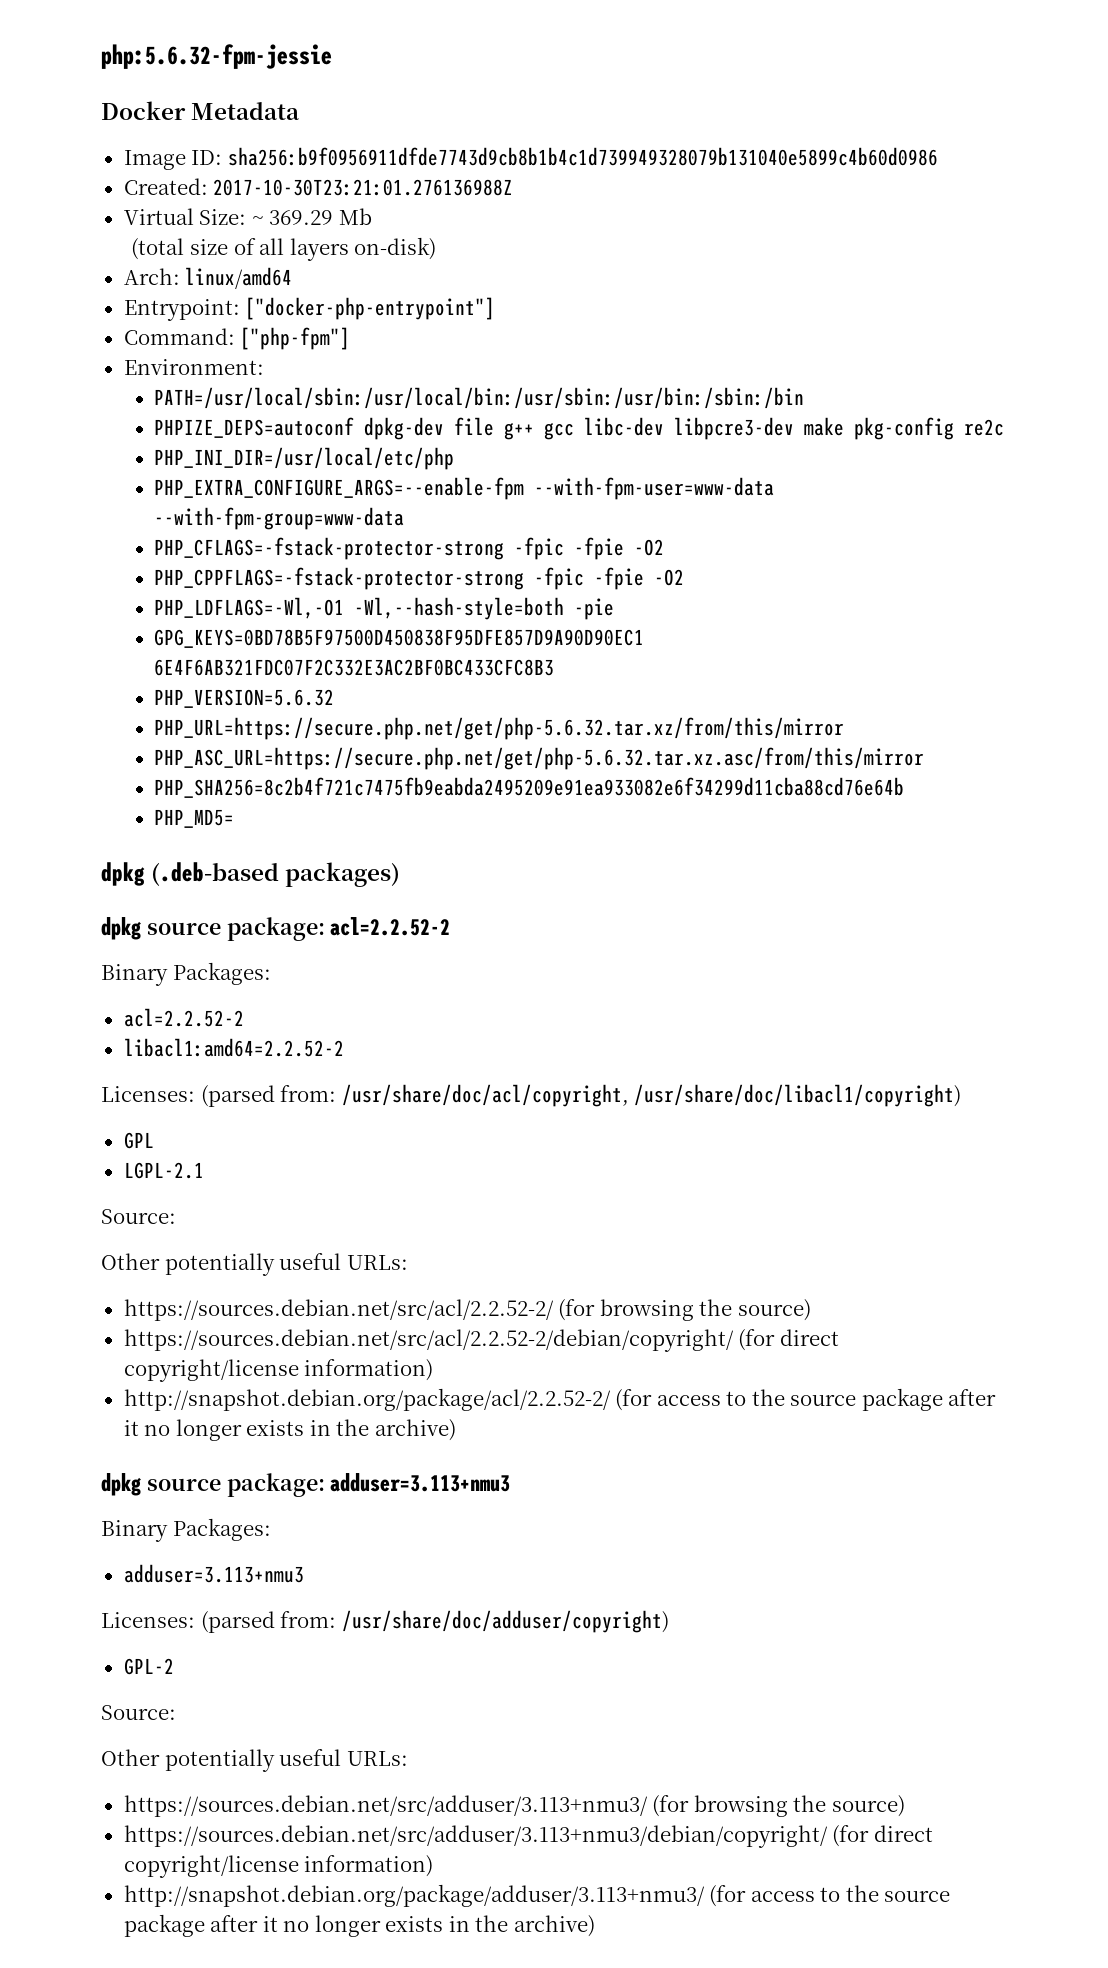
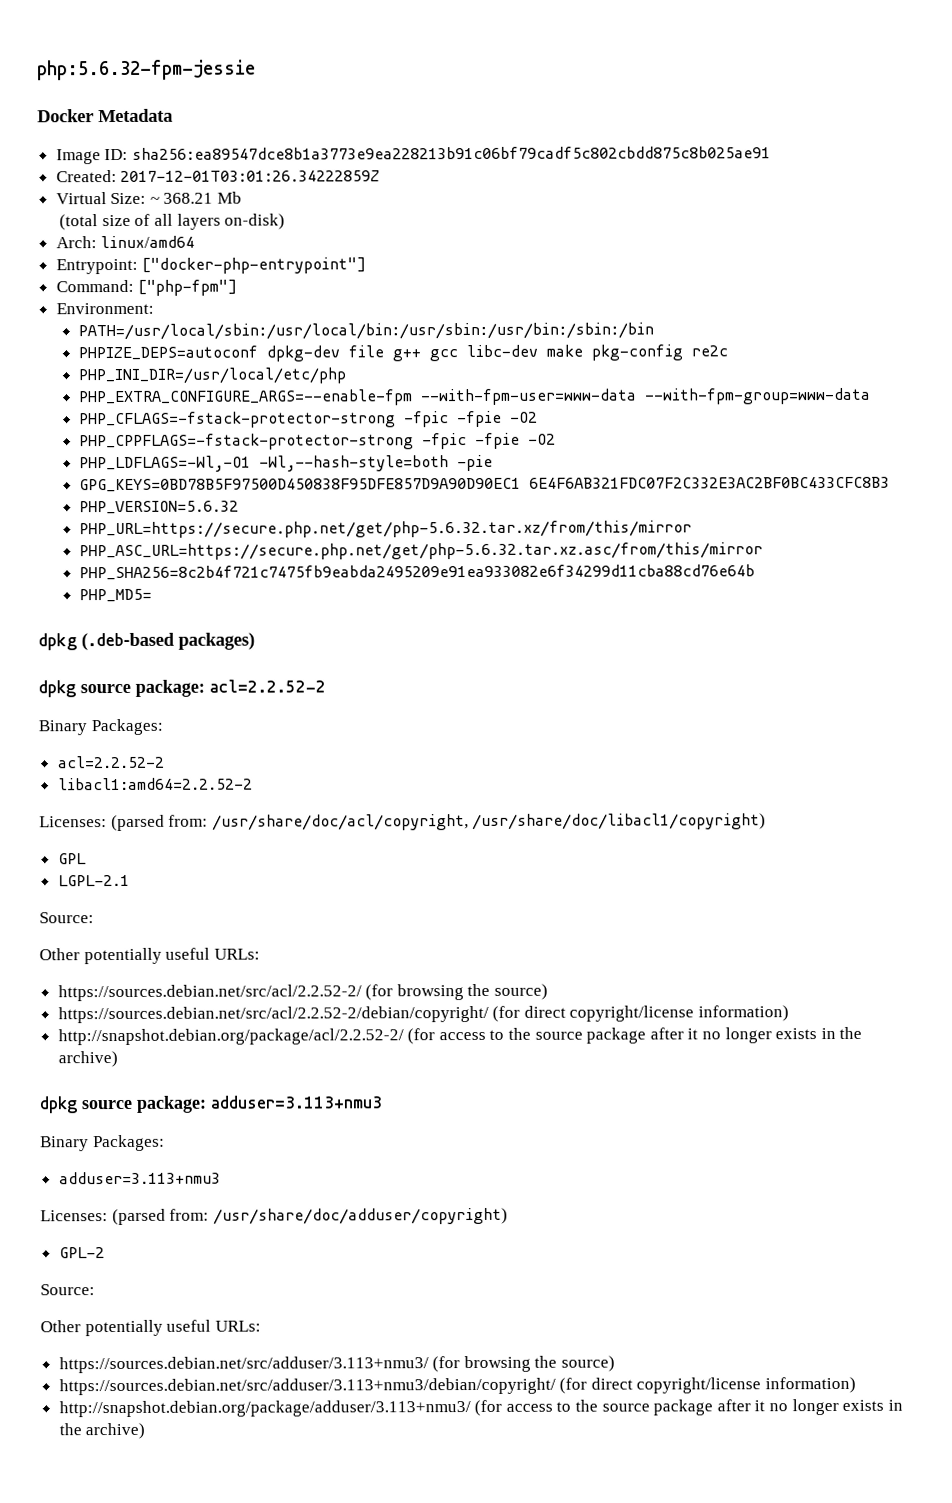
- Image ID: sha256:b9f0956911dfde7743d9cb8b1b4c1d739949328079b131040e5899c4b60d0986
+ Image ID: sha256:ea89547dce8b1a3773e9ea228213b91c06bf79cadf5c802cbdd875c8b025ae91
- Created: 2017-10-30T23:21:01.276136988Z
+ Created: 2017-12-01T03:01:26.34222859Z
- Virtual Size: ~ 369.29 Mb
+ Virtual Size: ~ 368.21 Mb
- PHPIZE_DEPS=autoconf dpkg-dev file g++ gcc libc-dev libpcre3-dev make pkg-config re2c
+ PHPIZE_DEPS=autoconf dpkg-dev file g++ gcc libc-dev make pkg-config re2c

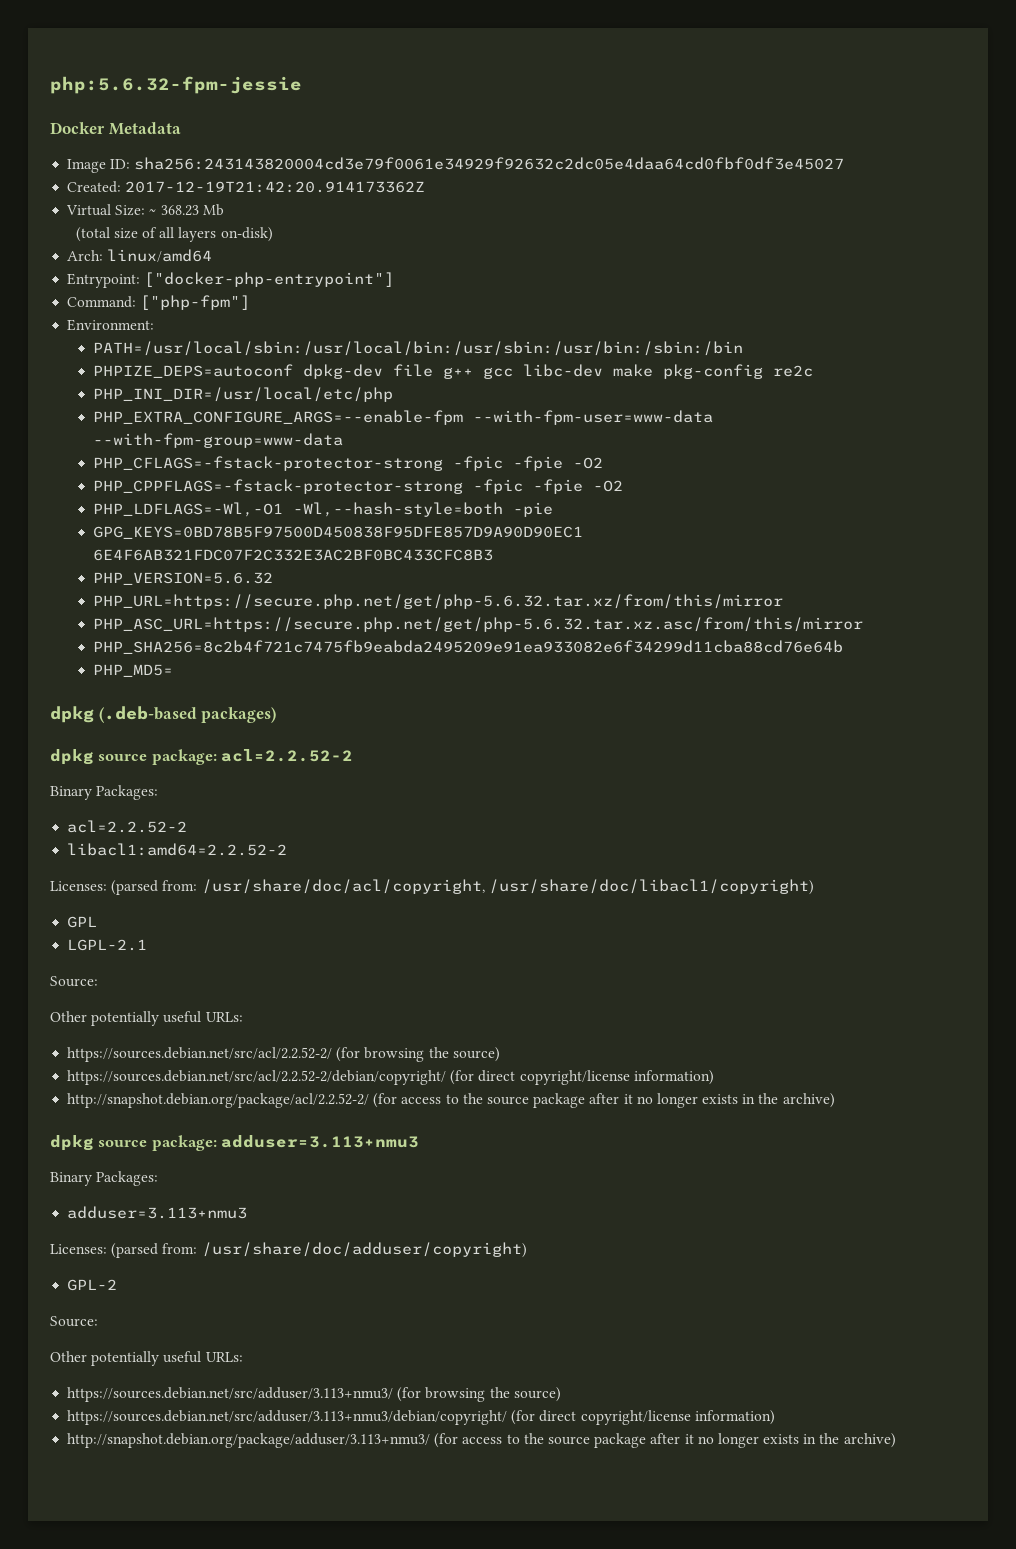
- Image ID: sha256:ea89547dce8b1a3773e9ea228213b91c06bf79cadf5c802cbdd875c8b025ae91
+ Image ID: sha256:243143820004cd3e79f0061e34929f92632c2dc05e4daa64cd0fbf0df3e45027
- Created: 2017-12-01T03:01:26.34222859Z
+ Created: 2017-12-19T21:42:20.914173362Z
- Virtual Size: ~ 368.21 Mb
+ Virtual Size: ~ 368.23 Mb

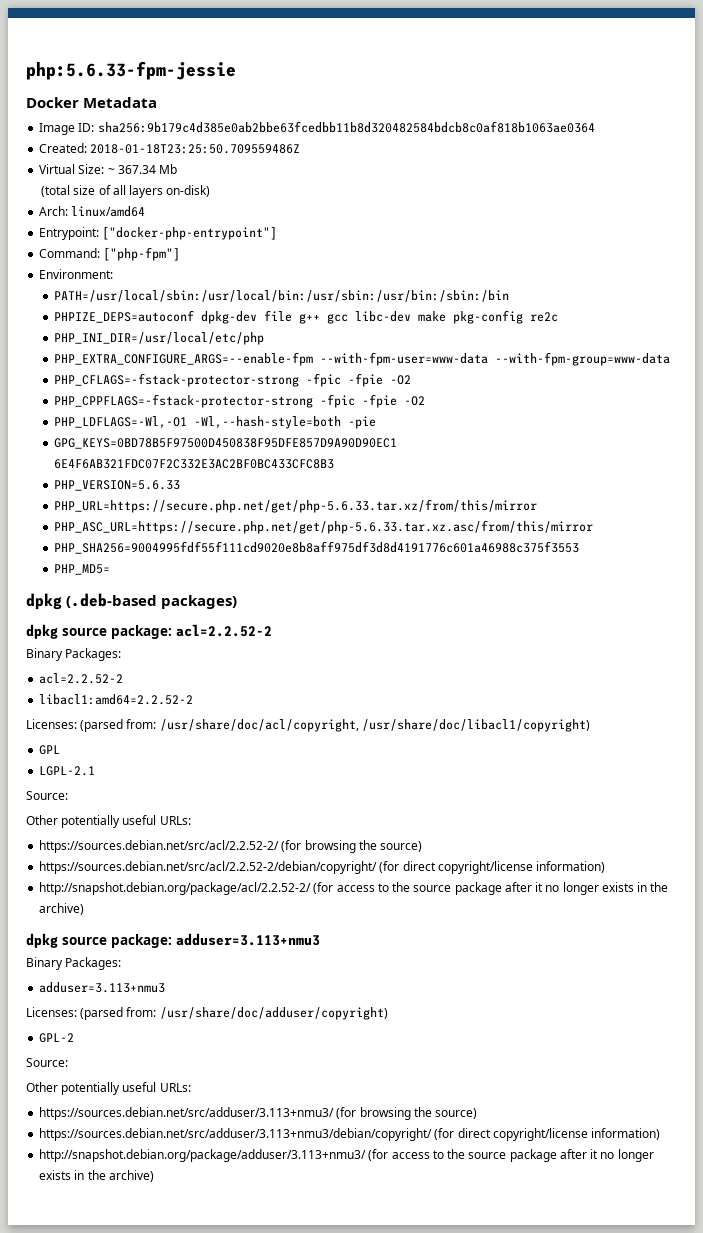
- php:5.6.32-fpm-jessie
+ php:5.6.33-fpm-jessie
- Image ID: sha256:243143820004cd3e79f0061e34929f92632c2dc05e4daa64cd0fbf0df3e45027
+ Image ID: sha256:9b179c4d385e0ab2bbe63fcedbb11b8d320482584bdcb8c0af818b1063ae0364
- Created: 2017-12-19T21:42:20.914173362Z
+ Created: 2018-01-18T23:25:50.709559486Z
- Virtual Size: ~ 368.23 Mb
+ Virtual Size: ~ 367.34 Mb
- PHP_VERSION=5.6.32
- PHP_URL=https://secure.php.net/get/php-5.6.32.tar.xz/from/this/mirror
- PHP_ASC_URL=https://secure.php.net/get/php-5.6.32.tar.xz.asc/from/this/mirror
- PHP_SHA256=8c2b4f721c7475fb9eabda2495209e91ea933082e6f34299d11cba88cd76e64b
+ PHP_VERSION=5.6.33
+ PHP_URL=https://secure.php.net/get/php-5.6.33.tar.xz/from/this/mirror
+ PHP_ASC_URL=https://secure.php.net/get/php-5.6.33.tar.xz.asc/from/this/mirror
+ PHP_SHA256=9004995fdf55f111cd9020e8b8aff975df3d8d4191776c601a46988c375f3553

